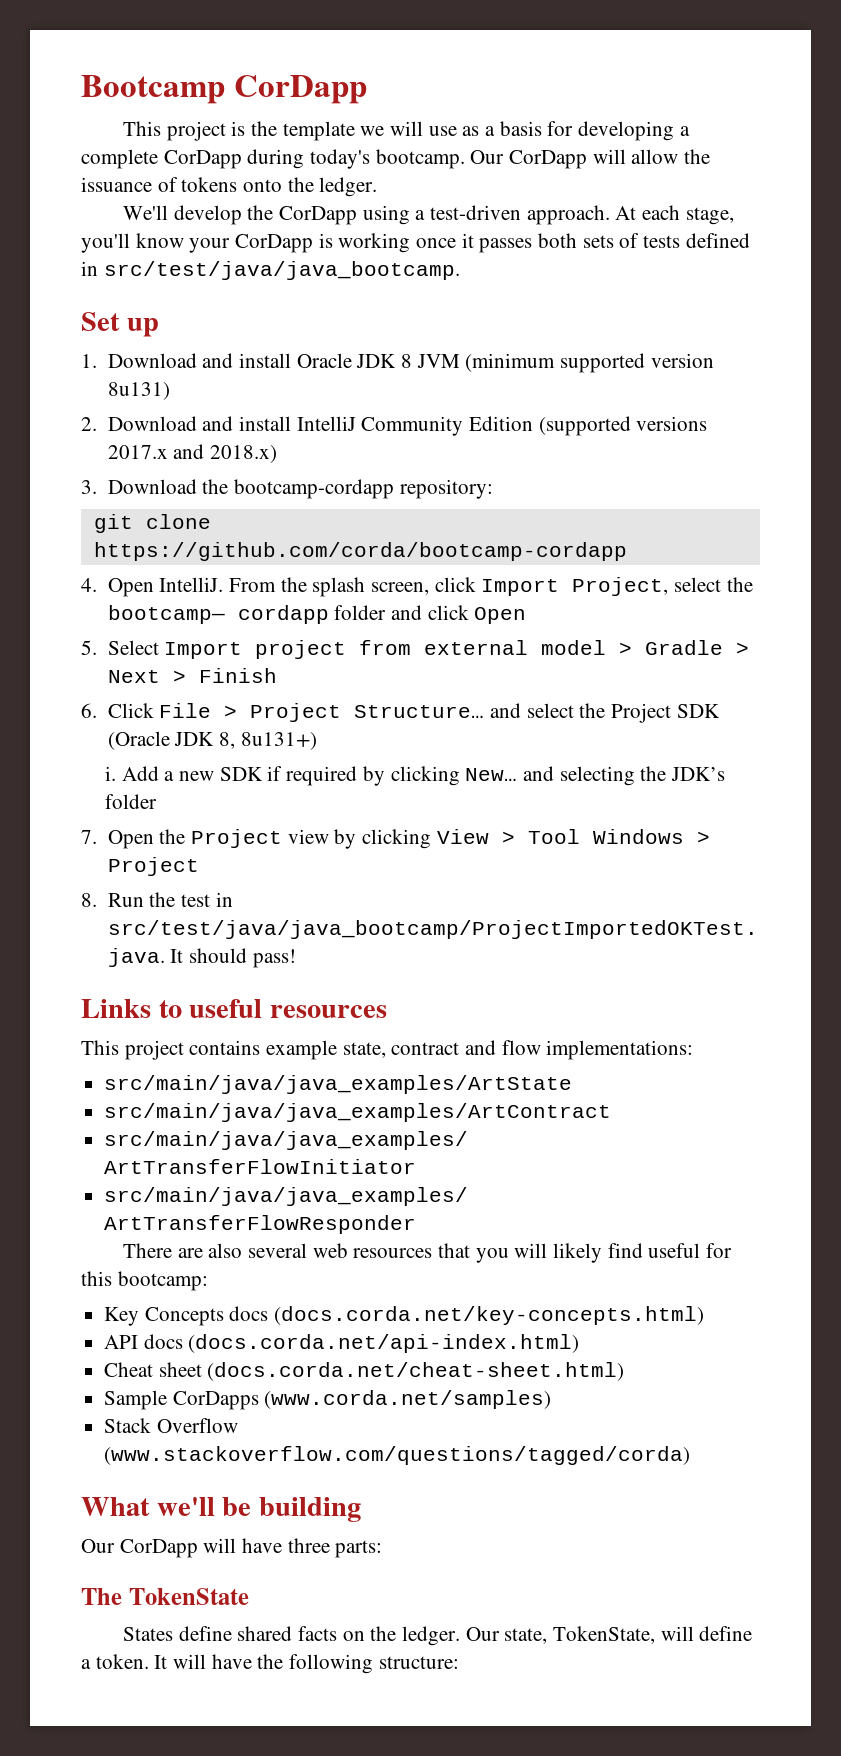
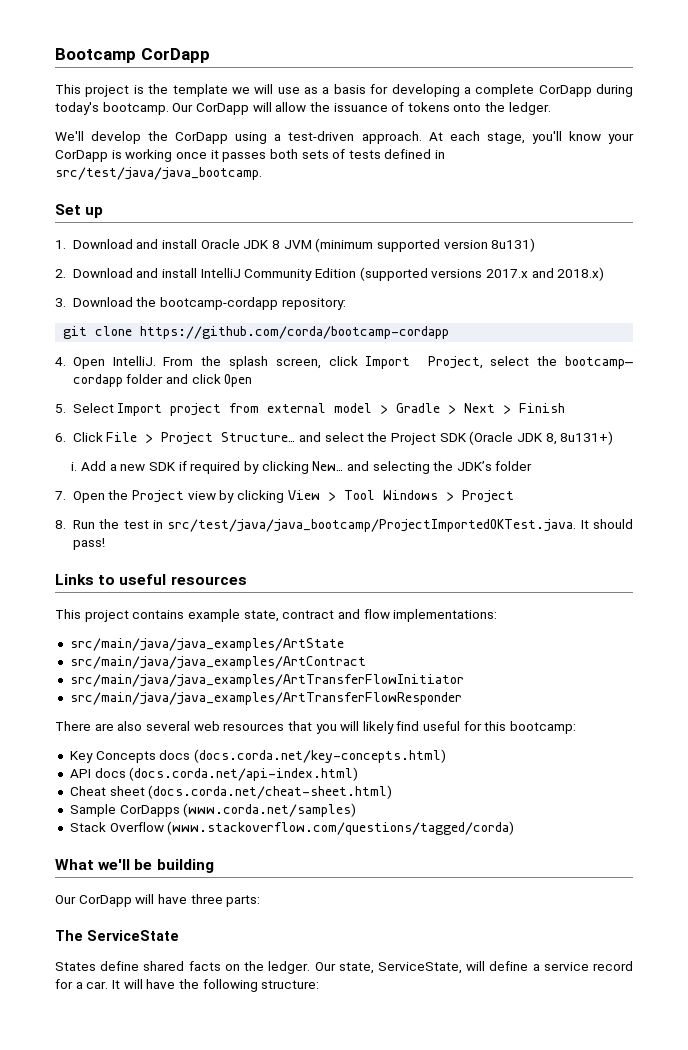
- The TokenState
+ The ServiceState
- Our state, TokenState, will define a token.
+ Our state, ServiceState, will define a service record for a car.

